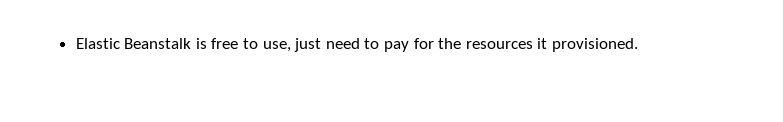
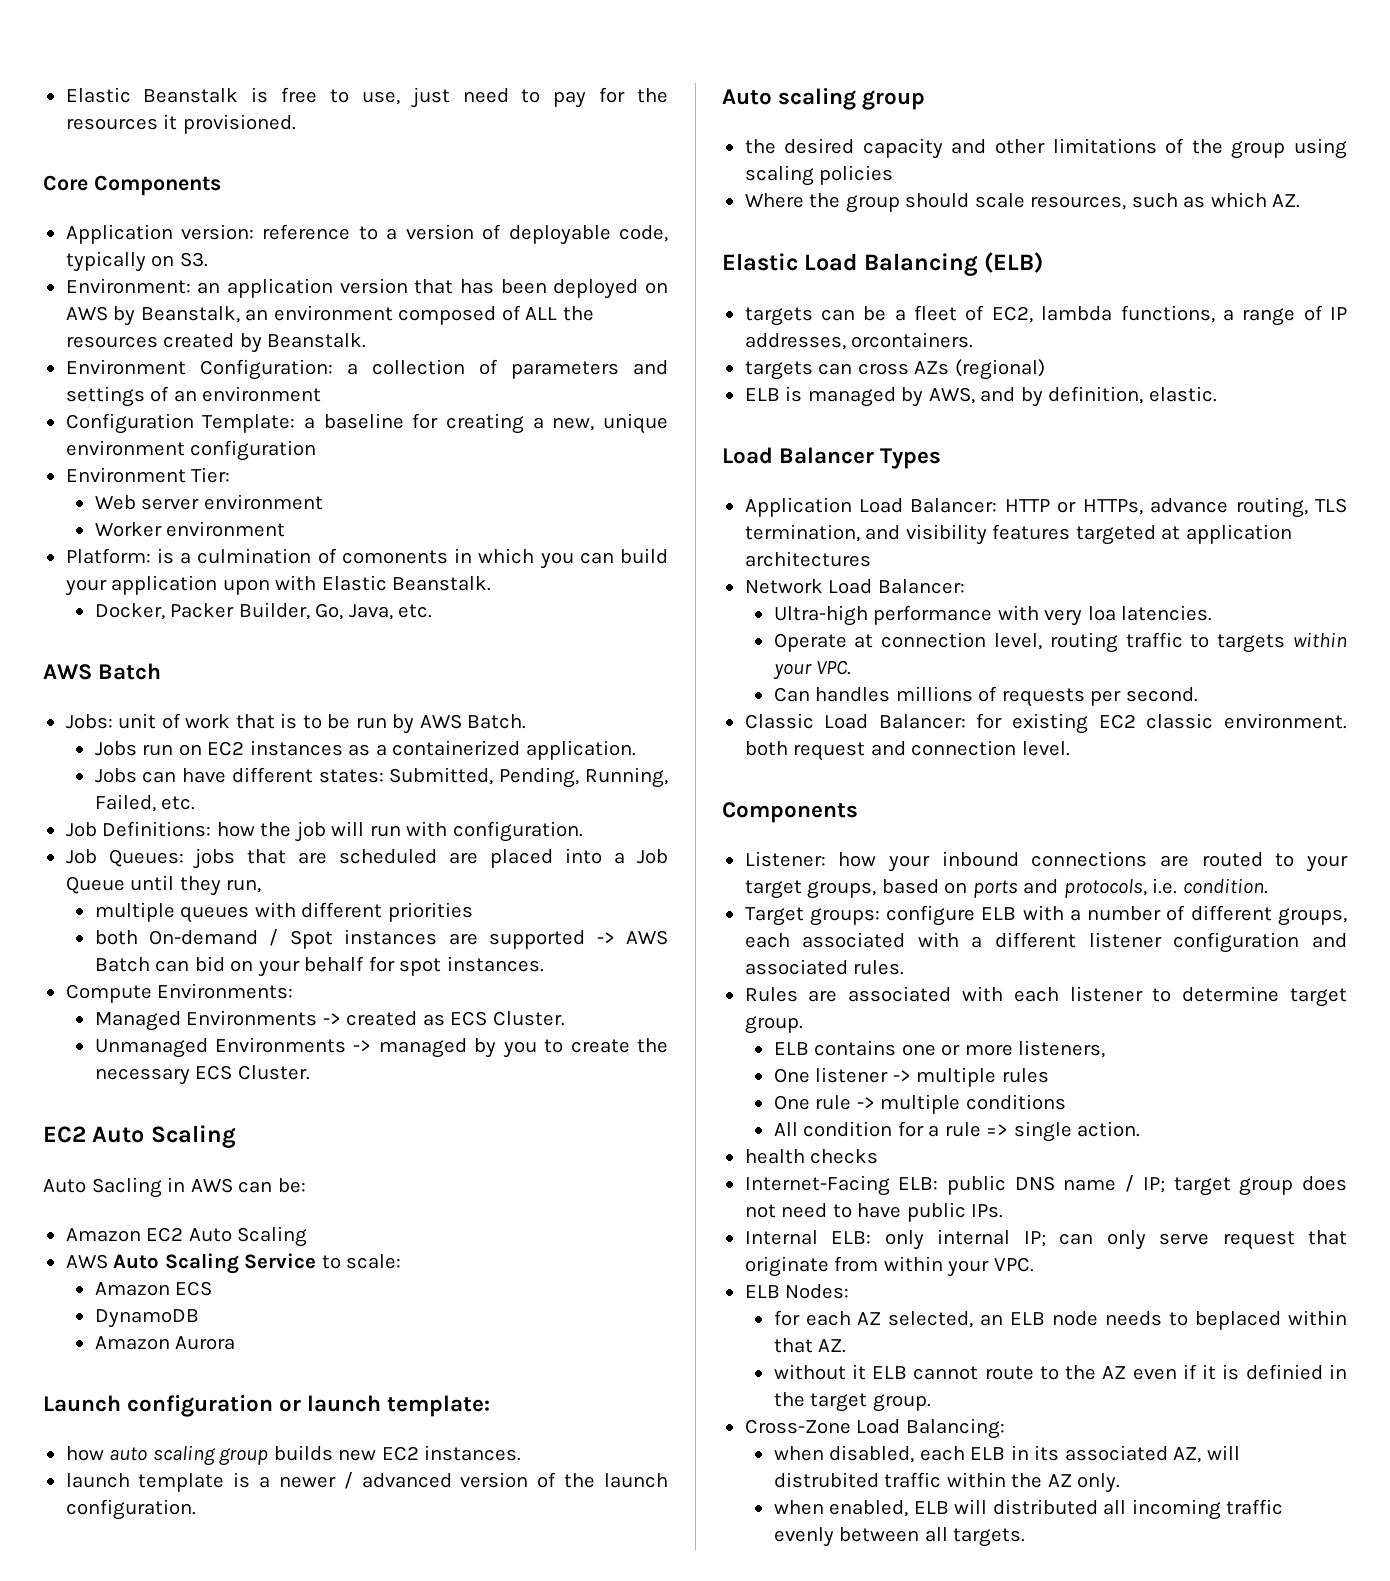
+ Core Components
+ Application version: reference to a version of deployable code, typically on S3.
+ Environment: an application version that has been deployed on AWS by Beanstalk, an environment composed of ALL the resources created by Beanstalk.
+ Environment Configuration: a collection of parameters and settings of an environment
+ Configuration Template: a baseline for creating a new, unique environment configuration
+ Environment Tier:
+ Web server environment
+ Worker environment
+ Platform: is a culmination of comonents in which you can build your application upon with Elastic Beanstalk.
+ Docker, Packer Builder, Go, Java, etc.
+ AWS Batch
+ Jobs: unit of work that is to be run by AWS Batch.
+ Jobs run on EC2 instances as a containerized application.
+ Jobs can have different states: Submitted, Pending, Running, Failed, etc.
+ Job Definitions: how the job will run with configuration.
+ Job Queues: jobs that are scheduled are placed into a Job Queue until they run,
+ multiple queues with different priorities
+ both On-demand / Spot instances are supported -> AWS Batch can bid on your behalf for spot instances.
+ Compute Environments:
+ Managed Environments -> created as ECS Cluster.
+ Unmanaged Environments -> managed by you to create the necessary ECS Cluster.
+ EC2 Auto Scaling
+ Auto Sacling in AWS can be:
+ Amazon EC2 Auto Scaling
+ AWS Auto Scaling Service to scale:
+ Amazon ECS
+ DynamoDB
+ Amazon Aurora
+ Launch configuration or launch template:
+ how auto scaling group builds new EC2 instances.
+ launch template is a newer / advanced version of the launch configuration.
+ Auto scaling group
+ the desired capacity and other limitations of the group using scaling policies
+ Where the group should scale resources, such as which AZ.
+ Elastic Load Balancing (ELB)
+ targets can be a fleet of EC2, lambda functions, a range of IP addresses, orcontainers.
+ targets can cross AZs (regional)
+ ELB is managed by AWS, and by definition, elastic.
+ Load Balancer Types
+ Application Load Balancer: HTTP or HTTPs, advance routing, TLS termination, and visibility features targeted at application architectures
+ Network Load Balancer:
+ Ultra-high performance with very loa latencies.
+ Operate at connection level, routing traffic to targets within your VPC.
+ Can handles millions of requests per second.
+ Classic Load Balancer: for existing EC2 classic environment. both request and connection level.
+ Components
+ Listener: how your inbound connections are routed to your target groups, based on ports and protocols, i.e. condition.
+ Target groups: configure ELB with a number of different groups, each associated with a different listener configuration and associated rules.
+ Rules are associated with each listener to determine target group.
+ ELB contains one or more listeners,
+ One listener -> multiple rules
+ One rule -> multiple conditions
+ All condition for a rule => single action.
+ health checks
+ Internet-Facing ELB: public DNS name / IP; target group does not need to have public IPs.
+ Internal ELB: only internal IP; can only serve request that originate from within your VPC.
+ ELB Nodes:
+ for each AZ selected, an ELB node needs to beplaced within that AZ.
+ without it ELB cannot route to the AZ even if it is definied in the target group.
+ Cross-Zone Load Balancing:
+ when disabled, each ELB in its associated AZ, will distrubited traffic within the AZ only.
+ when enabled, ELB will distributed all incoming traffic evenly between all targets.

